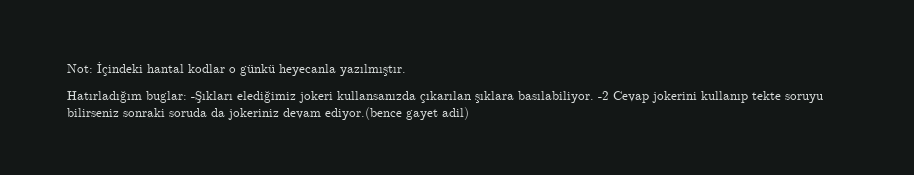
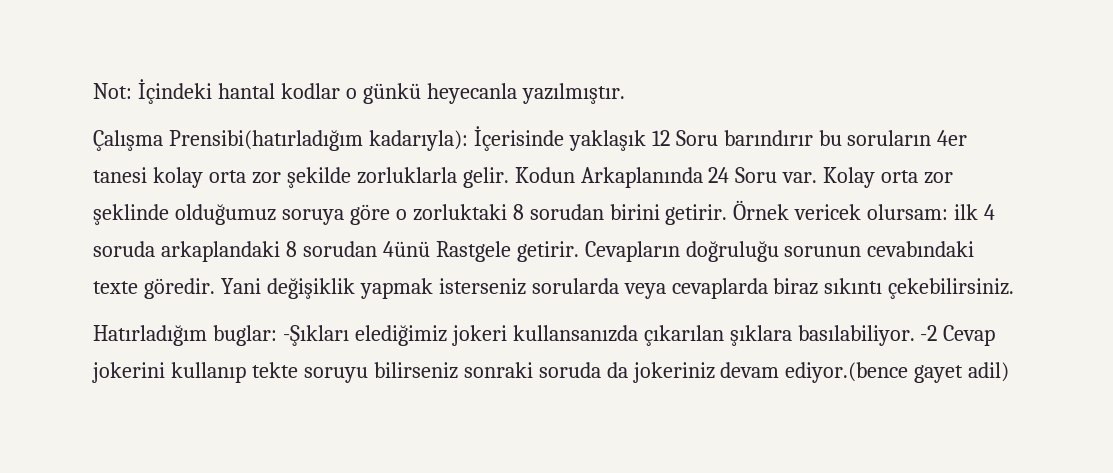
+ Çalışma Prensibi(hatırladığım kadarıyla): İçerisinde yaklaşık 12 Soru barındırır bu soruların 4er tanesi kolay orta zor şekilde zorluklarla gelir. Kodun Arkaplanında 24 Soru var. Kolay orta zor şeklinde olduğumuz soruya göre o zorluktaki 8 sorudan birini getirir. Örnek vericek olursam: ilk 4 soruda arkaplandaki 8 sorudan 4ünü Rastgele getirir. Cevapların doğruluğu sorunun cevabındaki texte göredir. Yani değişiklik yapmak isterseniz sorularda veya cevaplarda biraz sıkıntı çekebilirsiniz.

